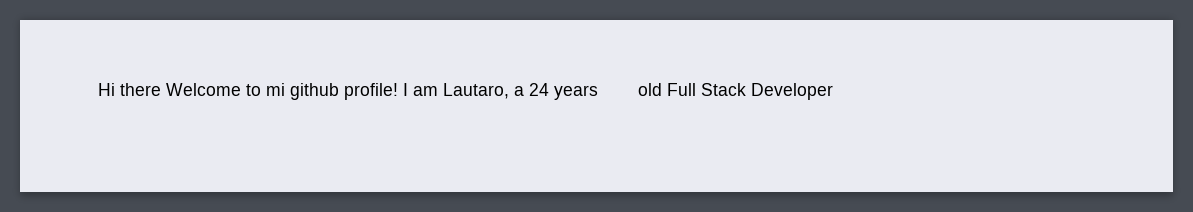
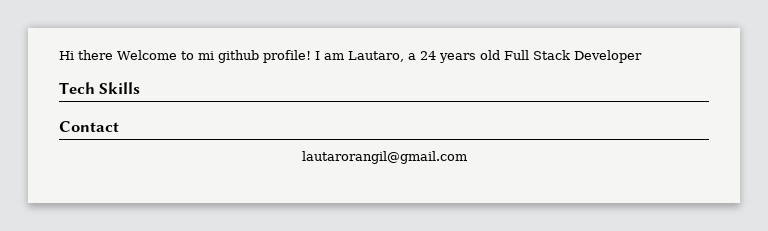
+ Tech Skills
+ Contact
+ lautarorangil@gmail.com

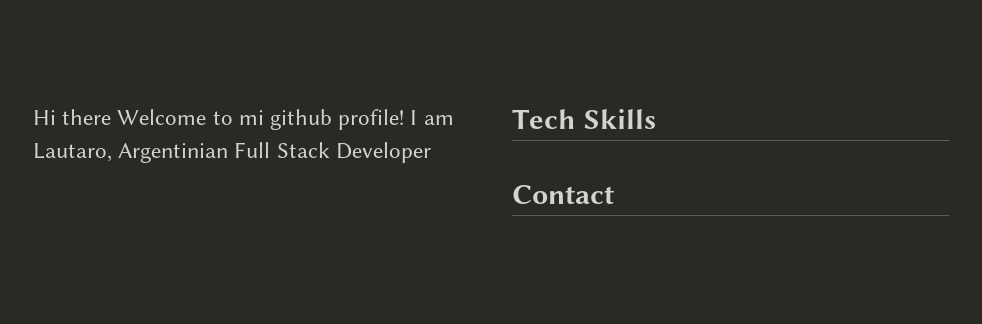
- I am Lautaro, a 24 years old Full Stack Developer
+ I am Lautaro, Argentinian Full Stack Developer
- lautarorangil@gmail.com

